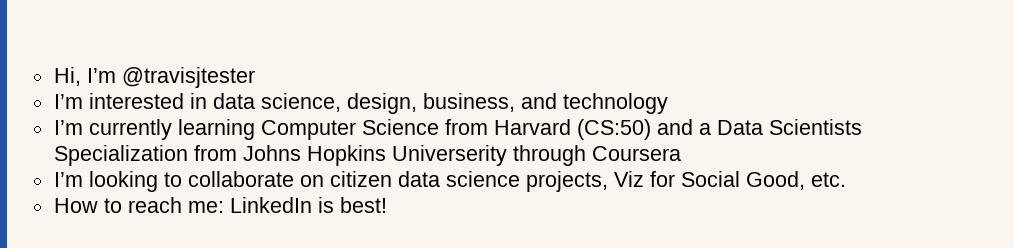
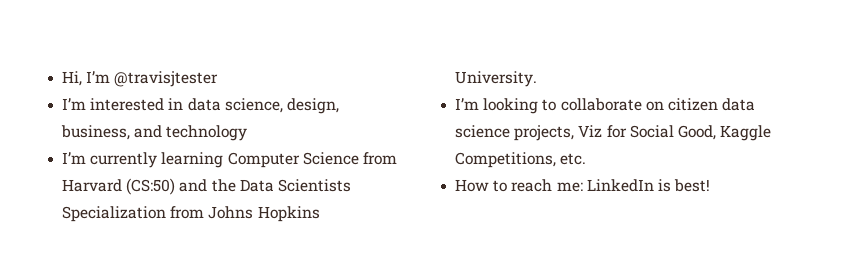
- I’m currently learning Computer Science from Harvard (CS:50) and a Data Scientists Specialization from Johns Hopkins Universerity through Coursera
+ I’m currently learning Computer Science from Harvard (CS:50) and the Data Scientists Specialization from Johns Hopkins University.
- I’m looking to collaborate on citizen data science projects, Viz for Social Good, etc.
+ I’m looking to collaborate on citizen data science projects, Viz for Social Good, Kaggle Competitions, etc.

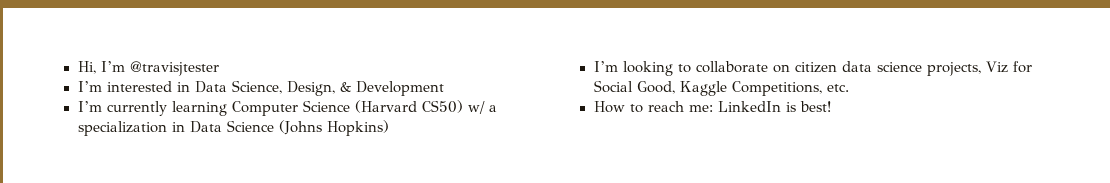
- I’m interested in data science, design, business, and technology
+ I’m interested in Data Science, Design, & Development
- I’m currently learning Computer Science from Harvard (CS:50) and the Data Scientists Specialization from Johns Hopkins University.
+ I’m currently learning Computer Science (Harvard CS50) w/ a specialization in Data Science (Johns Hopkins)

